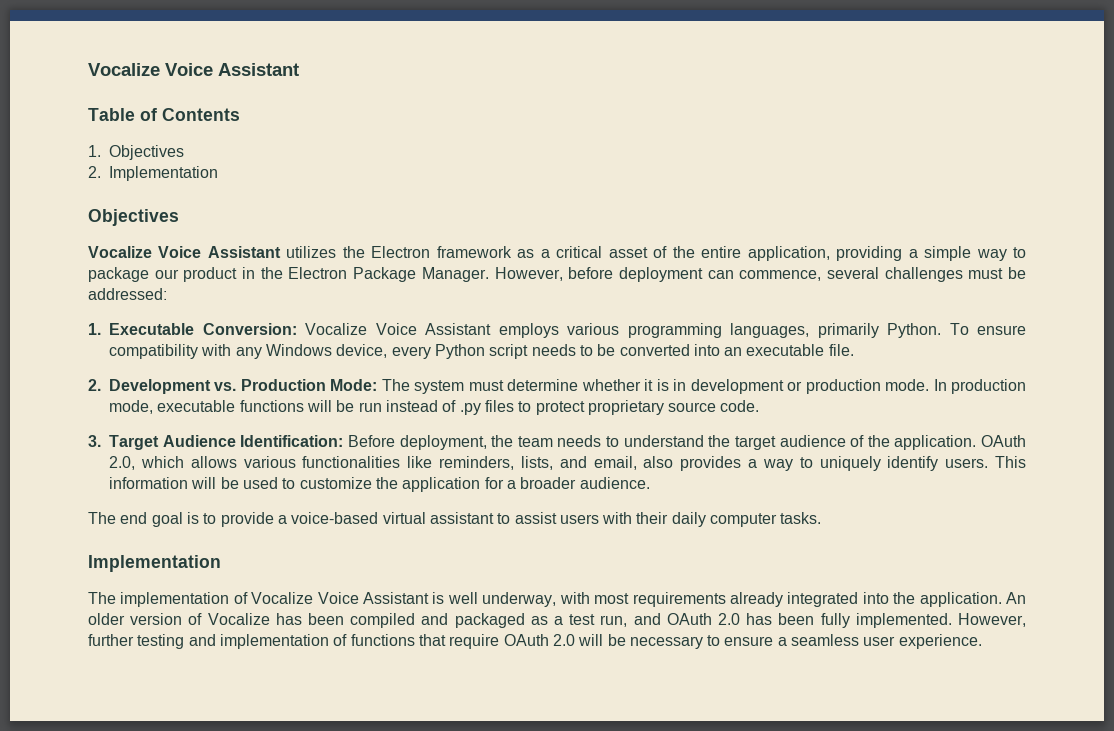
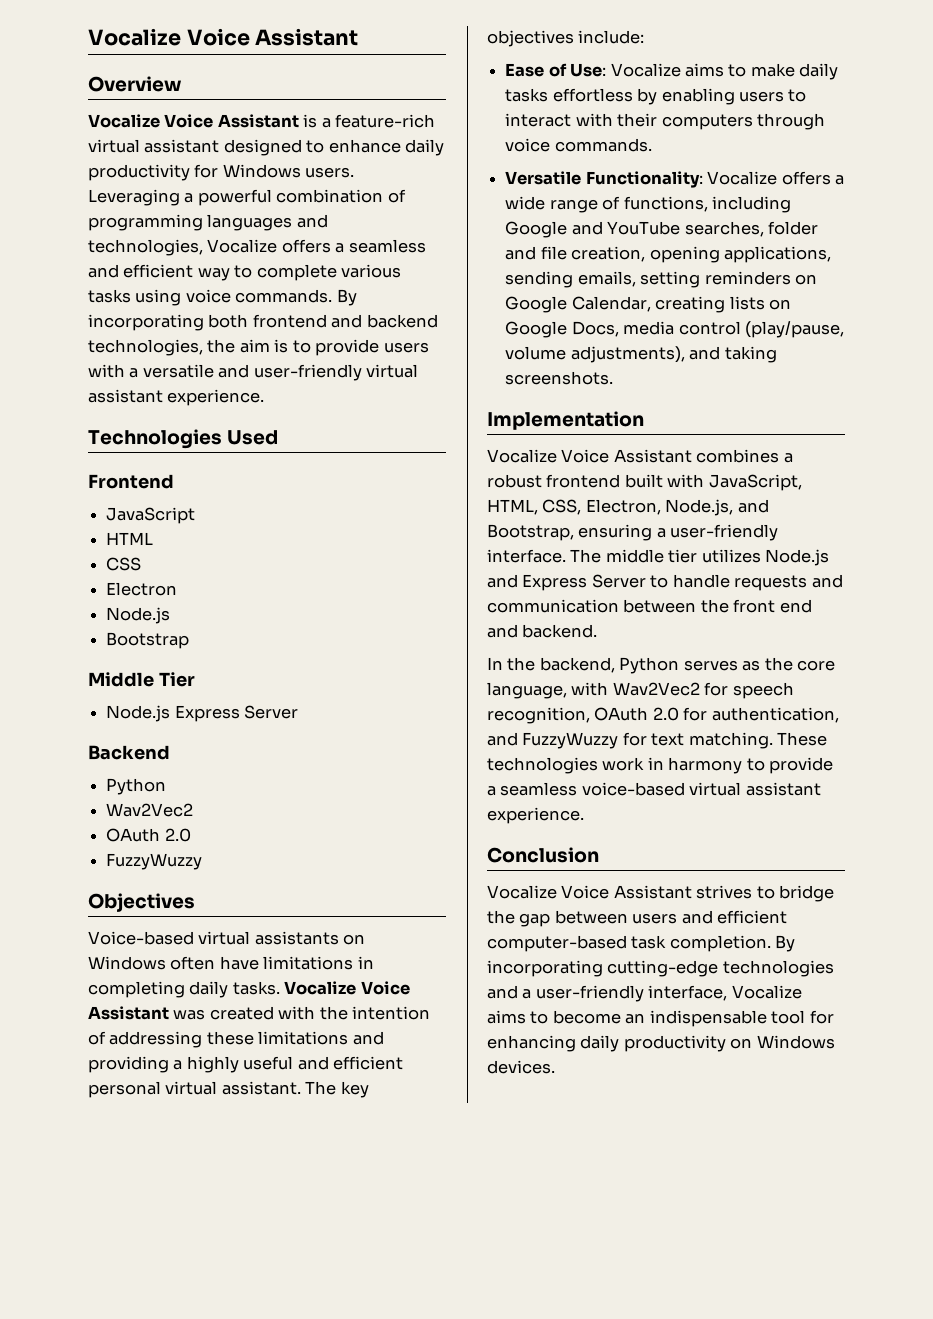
- Table of Contents
- 1. Objectives
- 2. Implementation
+ Overview
+ Vocalize Voice Assistant is a feature-rich virtual assistant designed to enhance daily productivity for Windows users. Leveraging a powerful combination of programming languages and technologies, Vocalize offers a seamless and efficient way to complete various tasks using voice commands. By incorporating both frontend and backend technologies, the aim is to provide users with a versatile and user-friendly virtual assistant experience.
+ Technologies Used
+ Frontend
+ JavaScript
+ HTML
+ CSS
+ Electron
+ Node.js
+ Bootstrap
+ Middle Tier
+ Node.js Express Server
+ Backend
+ Python
+ Wav2Vec2
+ OAuth 2.0
+ FuzzyWuzzy
  Objectives
- Vocalize Voice Assistant utilizes the Electron framework as a critical asset of the entire application, providing a simple way to package our product in the Electron Package Manager. However, before deployment can commence, several challenges must be addressed:
- 1. Executable Conversion: Vocalize Voice Assistant employs various programming languages, primarily Python. To ensure compatibility with any Windows device, every Python script needs to be converted into an executable file.
- 2. Development vs. Production Mode: The system must determine whether it is in development or production mode. In production mode, executable functions will be run instead of .py files to protect proprietary source code.
- 3. Target Audience Identification: Before deployment, the team needs to understand the target audience of the application. OAuth 2.0, which allows various functionalities like reminders, lists, and email, also provides a way to uniquely identify users. This information will be used to customize the application for a broader audience.
- The end goal is to provide a voice-based virtual assistant to assist users with their daily computer tasks.
+ Voice-based virtual assistants on Windows often have limitations in completing daily tasks. Vocalize Voice Assistant was created with the intention of addressing these limitations and providing a highly useful and efficient personal virtual assistant. The key objectives include:
+ Ease of Use: Vocalize aims to make daily tasks effortless by enabling users to interact with their computers through voice commands.
+ Versatile Functionality: Vocalize offers a wide range of functions, including Google and YouTube searches, folder and file creation, opening applications, sending emails, setting reminders on Google Calendar, creating lists on Google Docs, media control (play/pause, volume adjustments), and taking screenshots.
  Implementation
- The implementation of Vocalize Voice Assistant is well underway, with most requirements already integrated into the application. An older version of Vocalize has been compiled and packaged as a test run, and OAuth 2.0 has been fully implemented. However, further testing and implementation of functions that require OAuth 2.0 will be necessary to ensure a seamless user experience.
+ Vocalize Voice Assistant combines a robust frontend built with JavaScript, HTML, CSS, Electron, Node.js, and Bootstrap, ensuring a user-friendly interface. The middle tier utilizes Node.js and Express Server to handle requests and communication between the front end and backend.
+ In the backend, Python serves as the core language, with Wav2Vec2 for speech recognition, OAuth 2.0 for authentication, and FuzzyWuzzy for text matching. These technologies work in harmony to provide a seamless voice-based virtual assistant experience.
+ Conclusion
+ Vocalize Voice Assistant strives to bridge the gap between users and efficient computer-based task completion. By incorporating cutting-edge technologies and a user-friendly interface, Vocalize aims to become an indispensable tool for enhancing daily productivity on Windows devices.

